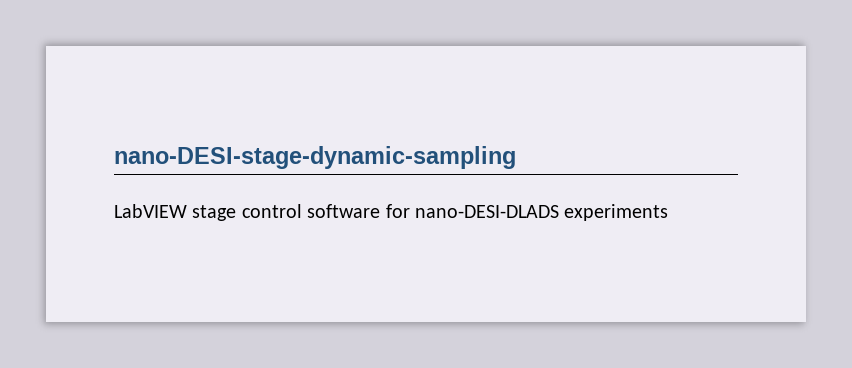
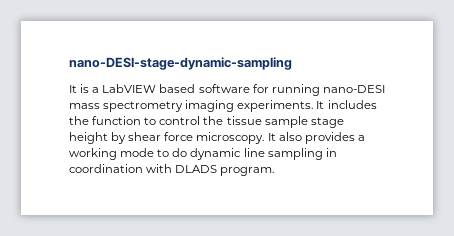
- LabVIEW stage control software for nano-DESI-DLADS experiments
+ It is a LabVIEW based software for running nano-DESI mass spectrometry imaging experiments. It includes the function to control the tissue sample stage height by shear force microscopy. It also provides a working mode to do dynamic line sampling in coordination with DLADS program.

